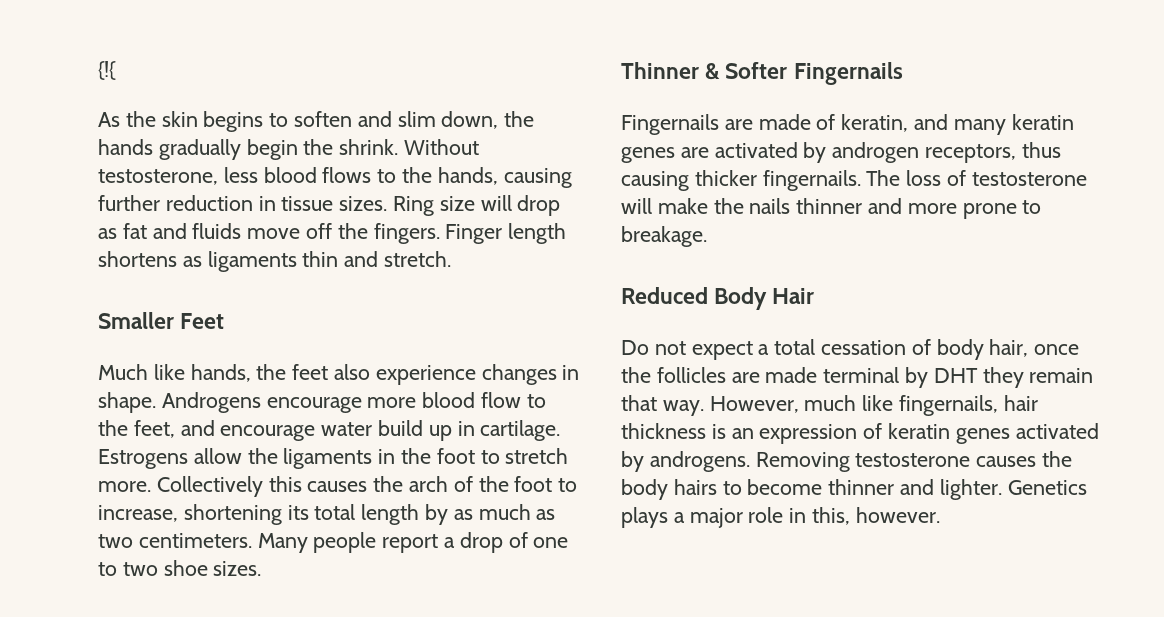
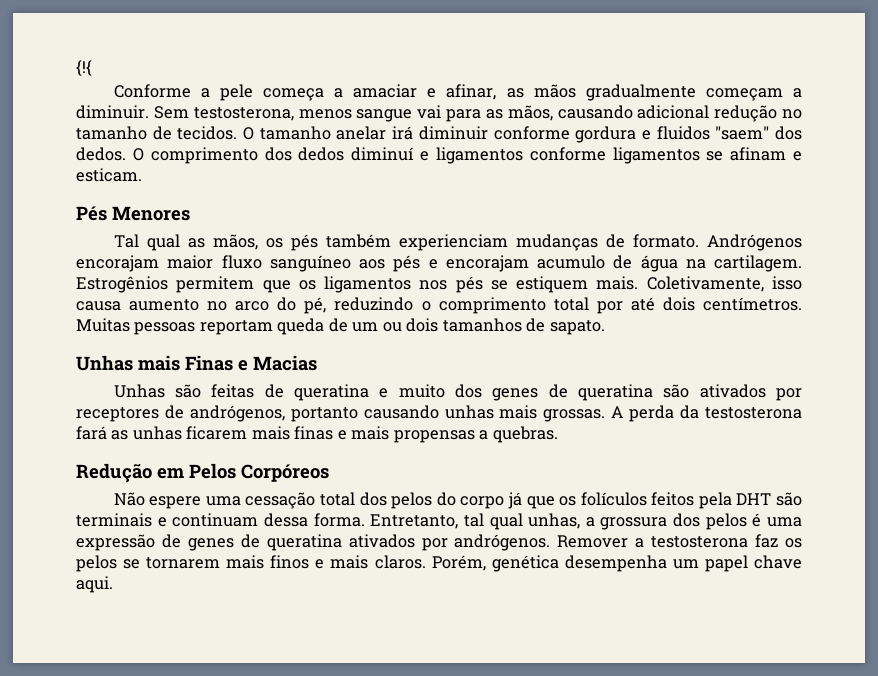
- As the skin begins to soften and slim down, the hands gradually begin the shrink. Without testosterone, less blood flows to the hands, causing further reduction in tissue sizes. Ring size will drop as fat and fluids move off the fingers. Finger length shortens as ligaments thin and stretch.
- Smaller Feet
- Much like hands, the feet also experience changes in shape. Androgens encourage more blood flow to the feet, and encourage water build up in cartilage. Estrogens allow the ligaments in the foot to stretch more. Collectively this causes the arch of the foot to increase, shortening its total length by as much as two centimeters. Many people report a drop of one to two shoe sizes.
- Thinner & Softer Fingernails
- Fingernails are made of keratin, and many keratin genes are activated by androgen receptors, thus causing thicker fingernails. The loss of testosterone will make the nails thinner and more prone to breakage.
- Reduced Body Hair
- Do not expect a total cessation of body hair, once the follicles are made terminal by DHT they remain that way. However, much like fingernails, hair thickness is an expression of keratin genes activated by androgens. Removing testosterone causes the body hairs to become thinner and lighter. Genetics plays a major role in this, however.
+ Conforme a pele começa a amaciar e afinar, as mãos gradualmente começam a diminuir. Sem testosterona, menos sangue vai para as mãos, causando adicional redução no tamanho de tecidos. O tamanho anelar irá diminuir conforme gordura e fluidos "saem" dos dedos. O comprimento dos dedos diminuí e ligamentos conforme ligamentos se afinam e esticam.
+ Pés Menores
+ Tal qual as mãos, os pés também experienciam mudanças de formato. Andrógenos encorajam maior fluxo sanguíneo aos pés e encorajam acumulo de água na cartilagem. Estrogênios permitem que os ligamentos nos pés se estiquem mais. Coletivamente, isso causa aumento no arco do pé, reduzindo o comprimento total por até dois centímetros. Muitas pessoas reportam queda de um ou dois tamanhos de sapato.
+ Unhas mais Finas e Macias
+ Unhas são feitas de queratina e muito dos genes de queratina são ativados por receptores de andrógenos, portanto causando unhas mais grossas. A perda da testosterona fará as unhas ficarem mais finas e mais propensas a quebras.
+ Redução em Pelos Corpóreos
+ Não espere uma cessação total dos pelos do corpo já que os folículos feitos pela DHT são terminais e continuam dessa forma. Entretanto, tal qual unhas, a grossura dos pelos é uma expressão de genes de queratina ativados por andrógenos. Remover a testosterona faz os pelos se tornarem mais finos e mais claros. Porém, genética desempenha um papel chave aqui.

